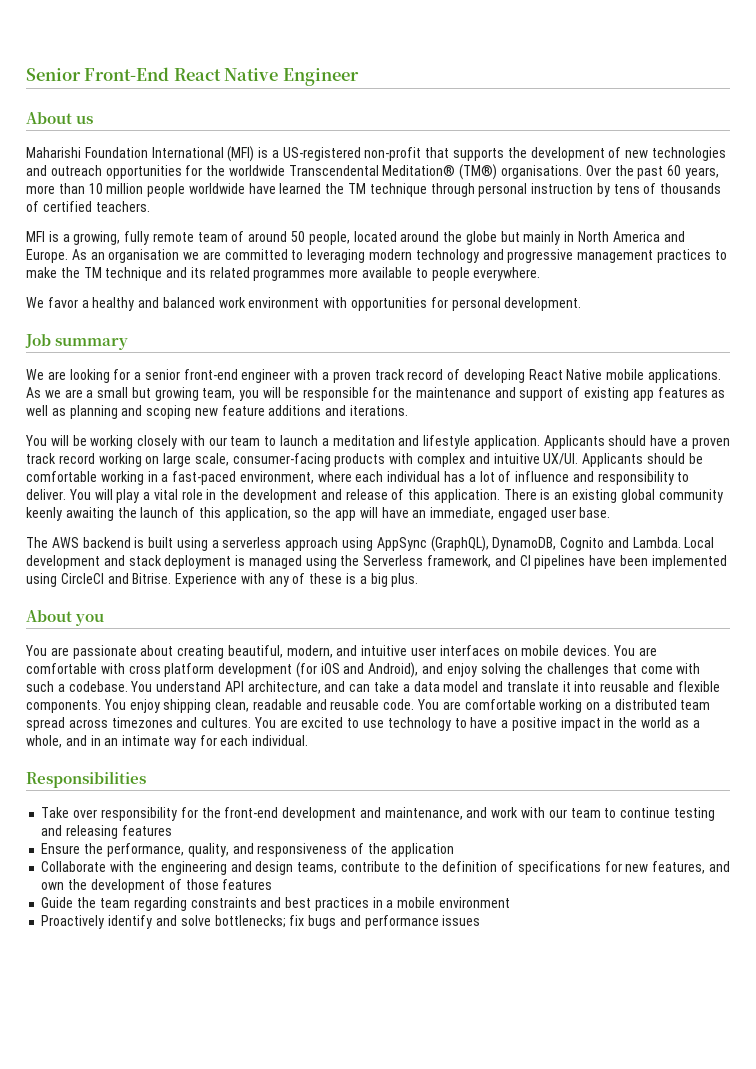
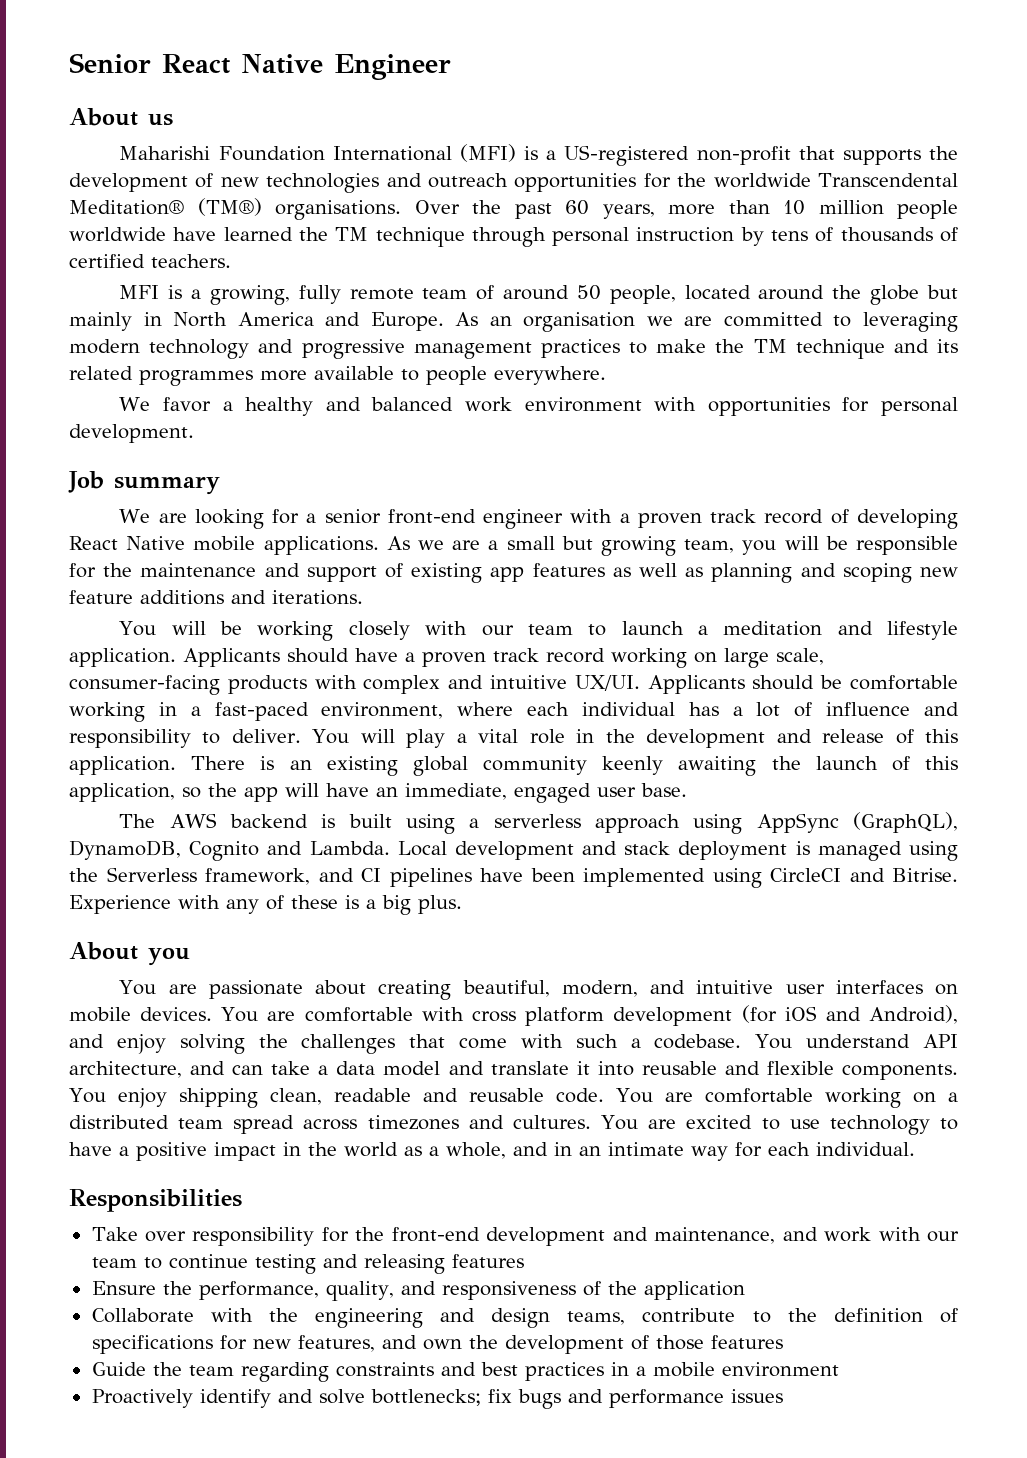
- Senior Front-End React Native Engineer
+ Senior React Native Engineer

